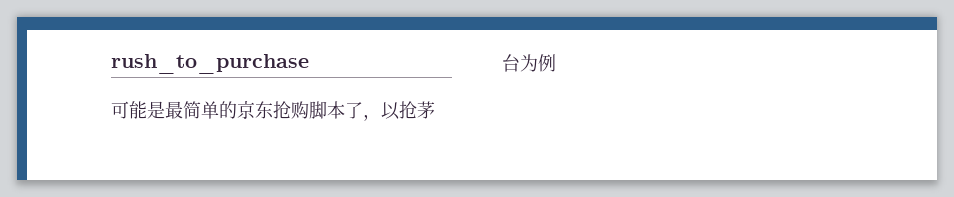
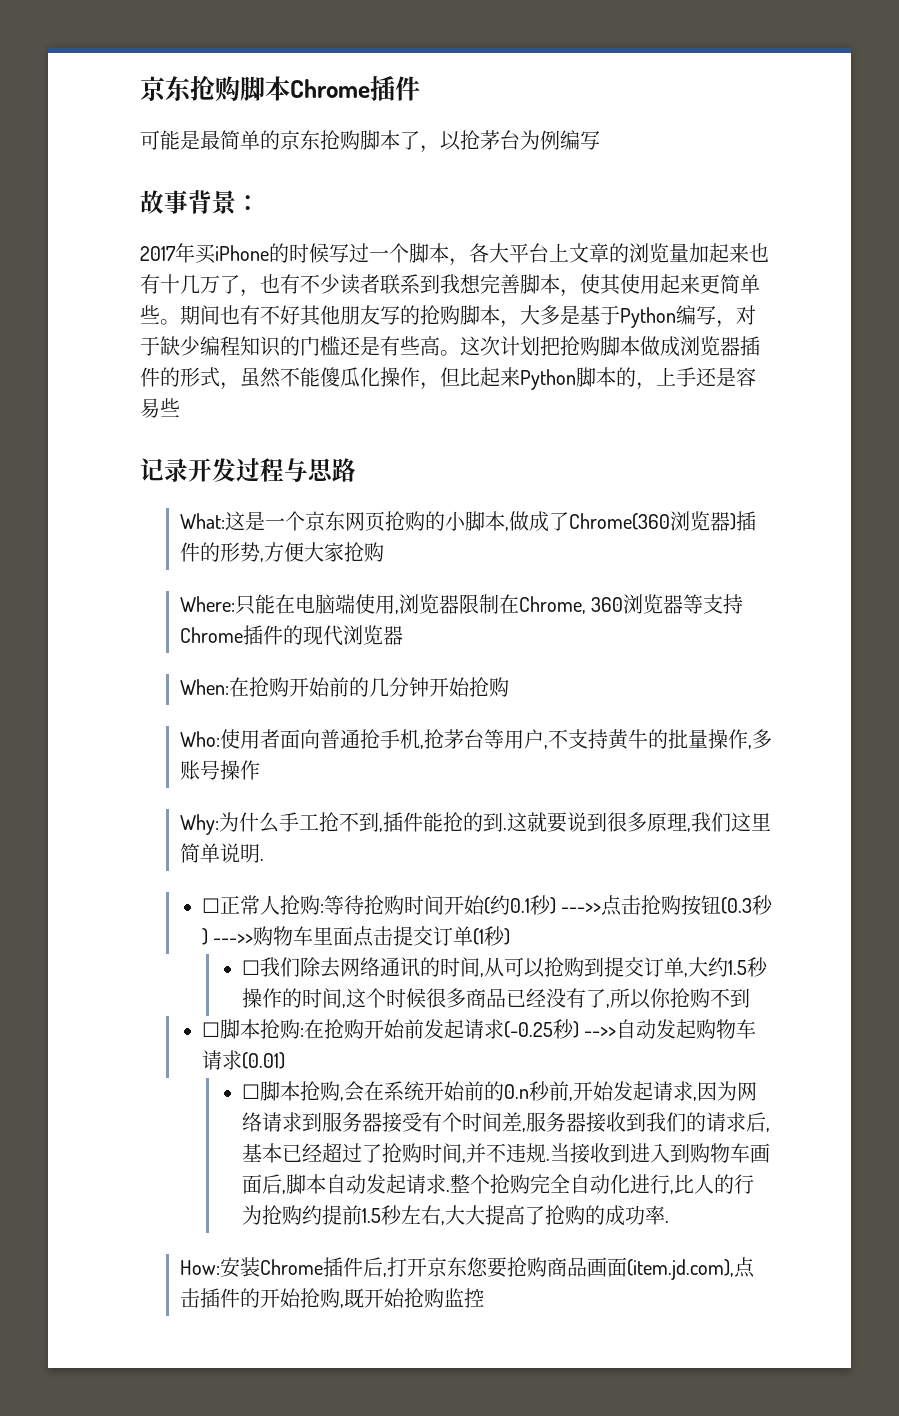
- rush_to_purchase
+ 京东抢购脚本Chrome插件
- 可能是最简单的京东抢购脚本了，以抢茅台为例
+ 可能是最简单的京东抢购脚本了，以抢茅台为例编写
+ 故事背景：
+ 2017年买iPhone的时候写过一个脚本，各大平台上文章的浏览量加起来也有十几万了，也有不少读者联系到我想完善脚本，使其使用起来更简单些。期间也有不好其他朋友写的抢购脚本，大多是基于Python编写，对于缺少编程知识的门槛还是有些高。这次计划把抢购脚本做成浏览器插件的形式，虽然不能傻瓜化操作，但比起来Python脚本的，上手还是容易些
+ 记录开发过程与思路
+ What:这是一个京东网页抢购的小脚本,做成了Chrome(360浏览器)插件的形势,方便大家抢购
+ Where:只能在电脑端使用,浏览器限制在Chrome, 360浏览器等支持Chrome插件的现代浏览器
+ When:在抢购开始前的几分钟开始抢购
+ Who:使用者面向普通抢手机,抢茅台等用户,不支持黄牛的批量操作,多账号操作
+ Why:为什么手工抢不到,插件能抢的到.这就要说到很多原理,我们这里简单说明.
+ ☐正常人抢购:等待抢购时间开始(约0.1秒) --->>点击抢购按钮(0.3秒) --->>购物车里面点击提交订单(1秒)
+ ☐我们除去网络通讯的时间,从可以抢购到提交订单,大约1.5秒操作的时间,这个时候很多商品已经没有了,所以你抢购不到
+ ☐脚本抢购:在抢购开始前发起请求(-0.25秒) -->>自动发起购物车请求(0.01)
+ ☐脚本抢购,会在系统开始前的0.n秒前,开始发起请求,因为网络请求到服务器接受有个时间差,服务器接收到我们的请求后,基本已经超过了抢购时间,并不违规.当接收到进入到购物车画面后,脚本自动发起请求.整个抢购完全自动化进行,比人的行为抢购约提前1.5秒左右,大大提高了抢购的成功率.
+ How:安装Chrome插件后,打开京东您要抢购商品画面(item.jd.com),点击插件的开始抢购,既开始抢购监控

